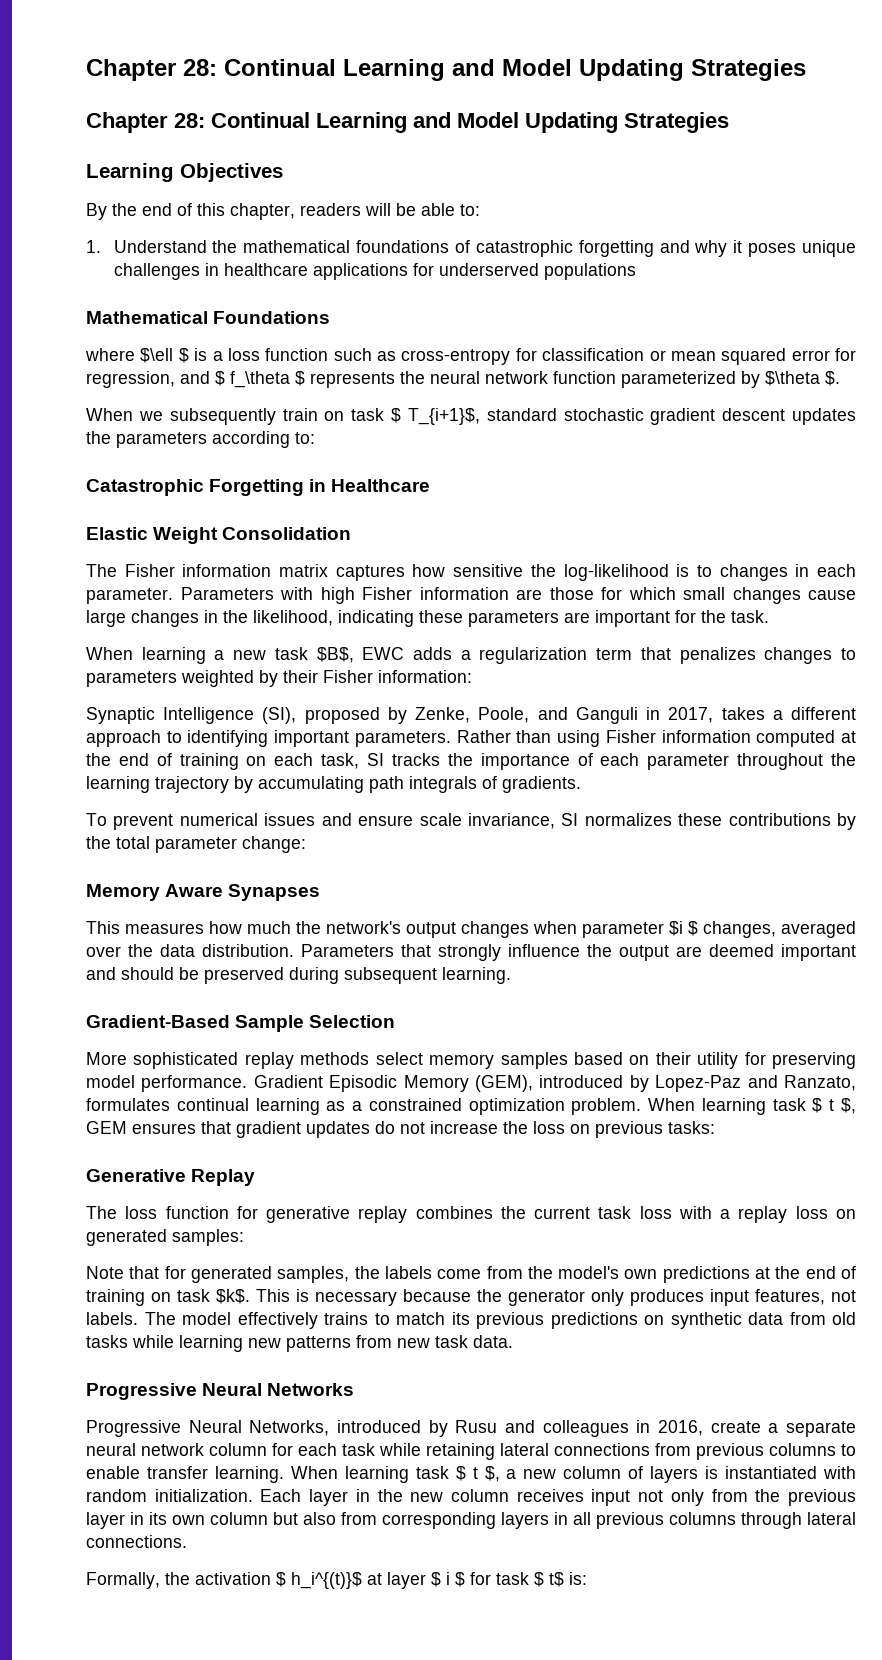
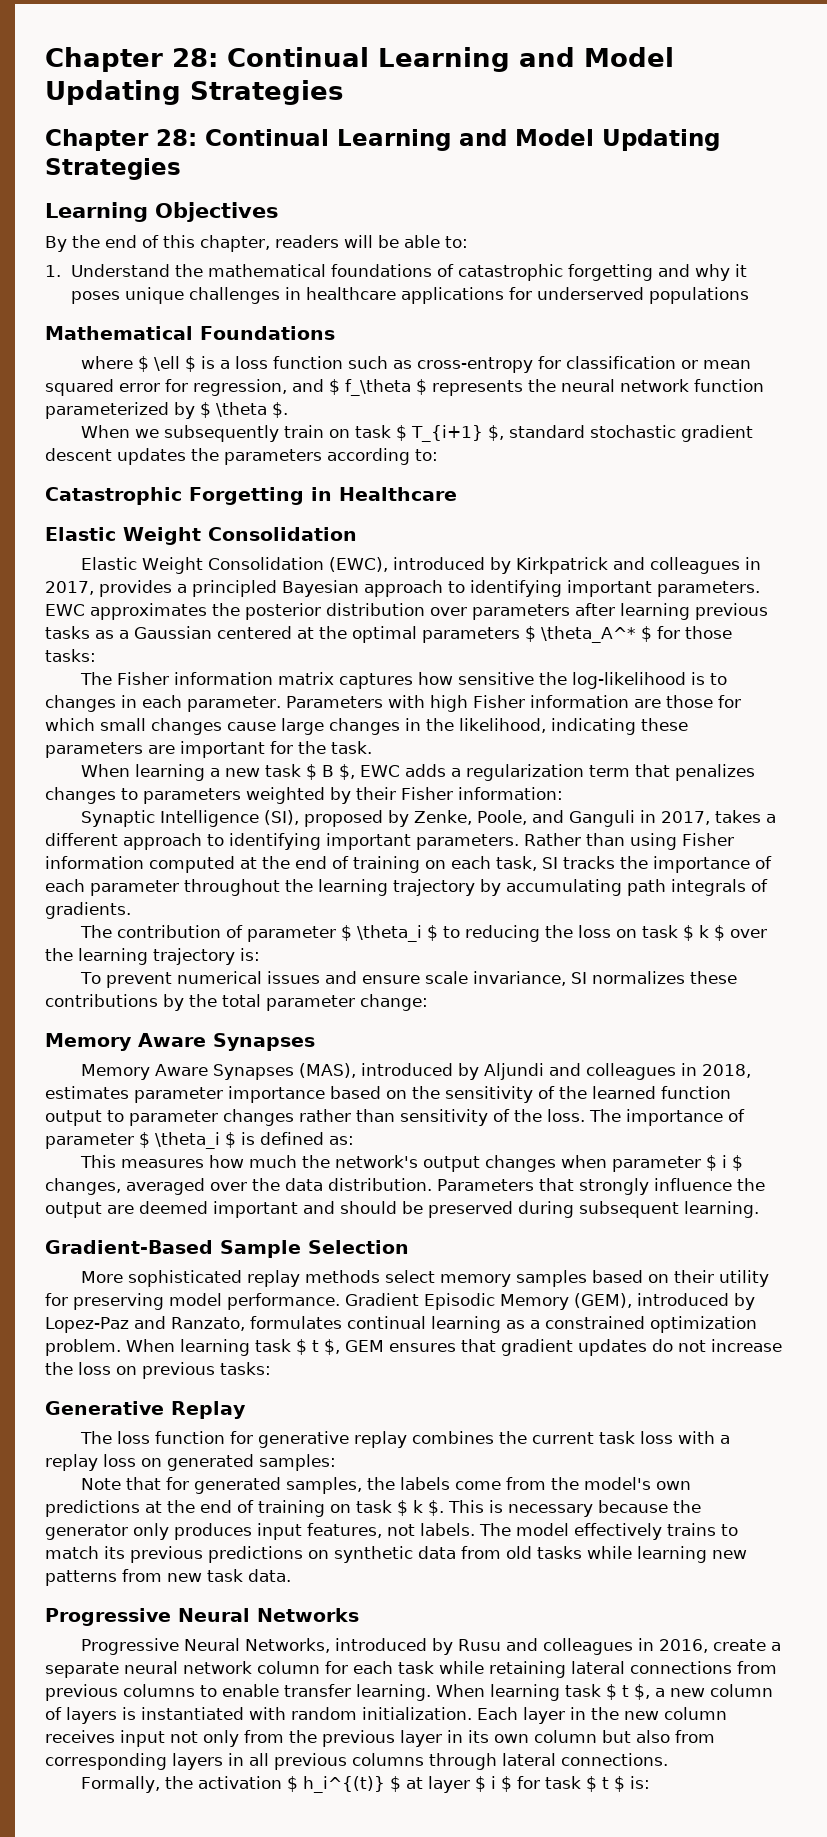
- where $\ell $ is a loss function such as cross-entropy for classification or mean squared error for regression, and $ f_\theta $ represents the neural network function parameterized by $\theta $.
+ where $ \ell $ is a loss function such as cross-entropy for classification or mean squared error for regression, and $ f_\theta $ represents the neural network function parameterized by $ \theta $.
- When we subsequently train on task $ T_{i+1}$, standard stochastic gradient descent updates the parameters according to:
+ When we subsequently train on task $ T_{i+1} $, standard stochastic gradient descent updates the parameters according to:
+ Elastic Weight Consolidation (EWC), introduced by Kirkpatrick and colleagues in 2017, provides a principled Bayesian approach to identifying important parameters. EWC approximates the posterior distribution over parameters after learning previous tasks as a Gaussian centered at the optimal parameters $ \theta_A^* $ for those tasks:
- When learning a new task $B$, EWC adds a regularization term that penalizes changes to parameters weighted by their Fisher information:
+ When learning a new task $ B $, EWC adds a regularization term that penalizes changes to parameters weighted by their Fisher information:
+ The contribution of parameter $ \theta_i $ to reducing the loss on task $ k $ over the learning trajectory is:
+ Memory Aware Synapses (MAS), introduced by Aljundi and colleagues in 2018, estimates parameter importance based on the sensitivity of the learned function output to parameter changes rather than sensitivity of the loss. The importance of parameter $ \theta_i $ is defined as:
- This measures how much the network's output changes when parameter $i $ changes, averaged over the data distribution.
+ This measures how much the network's output changes when parameter $ i $ changes, averaged over the data distribution.
- Note that for generated samples, the labels come from the model's own predictions at the end of training on task $k$.
+ Note that for generated samples, the labels come from the model's own predictions at the end of training on task $ k $.
- Formally, the activation $ h_i^{(t)}$ at layer $ i $ for task $ t$ is:
+ Formally, the activation $ h_i^{(t)} $ at layer $ i $ for task $ t $ is:

